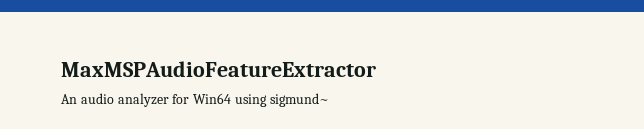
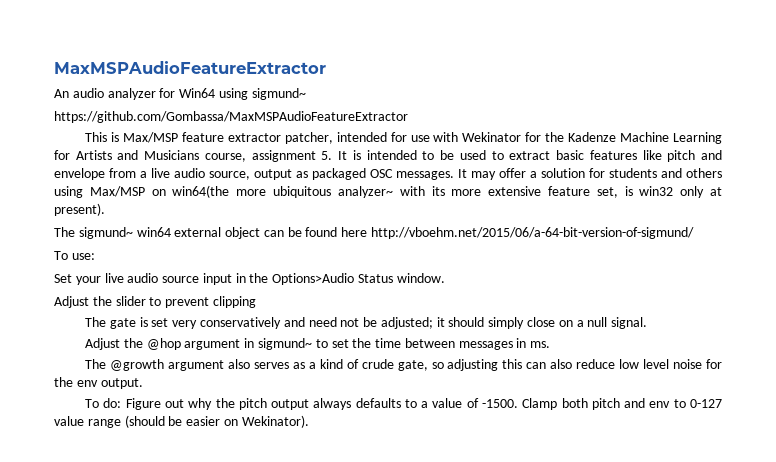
+ https://github.com/Gombassa/MaxMSPAudioFeatureExtractor
+ This is Max/MSP feature extractor patcher, intended for use with Wekinator for the Kadenze Machine Learning for Artists and Musicians course, assignment 5. It is intended to be used to extract basic features like pitch and envelope from a live audio source, output as packaged OSC messages. It may offer a solution for students and others using Max/MSP on win64(the more ubiquitous analyzer~ with its more extensive feature set, is win32 only at present).
+ The sigmund~ win64 external object can be found here http://vboehm.net/2015/06/a-64-bit-version-of-sigmund/
+ To use:
+ Set your live audio source input in the Options>Audio Status window.
+ Adjust the slider to prevent clipping
+ The gate is set very conservatively and need not be adjusted; it should simply close on a null signal.
+ Adjust the @hop argument in sigmund~ to set the time between messages in ms.
+ The @growth argument also serves as a kind of crude gate, so adjusting this can also reduce low level noise for the env output.
+ To do: Figure out why the pitch output always defaults to a value of -1500. Clamp both pitch and env to 0-127 value range (should be easier on Wekinator).

